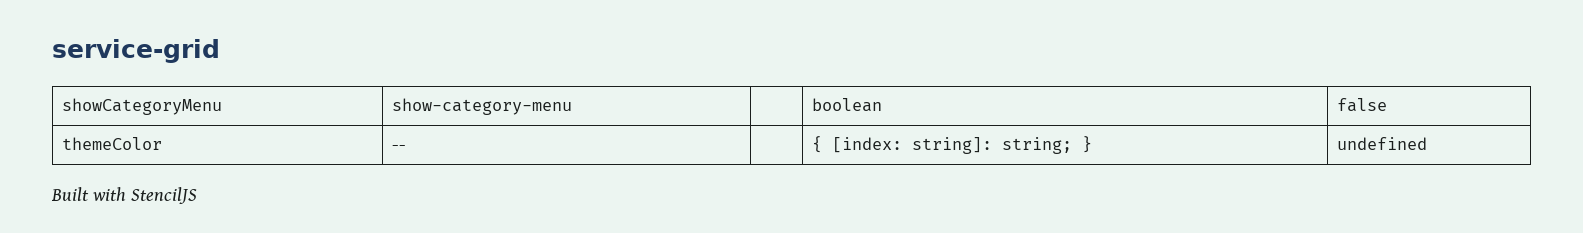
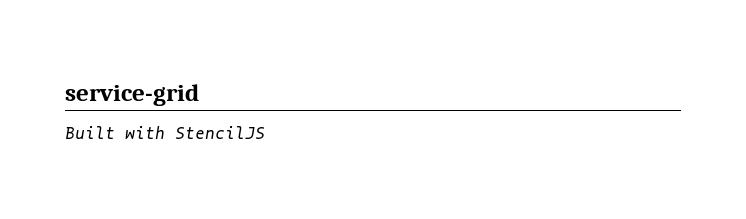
- showCategoryMenu | show-category-menu | | boolean | false
- themeColor | -- | | { [index: string]: string; } | undefined

